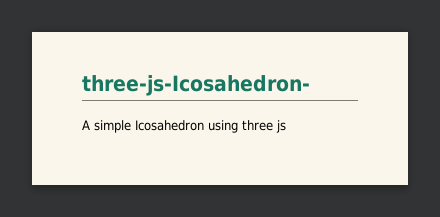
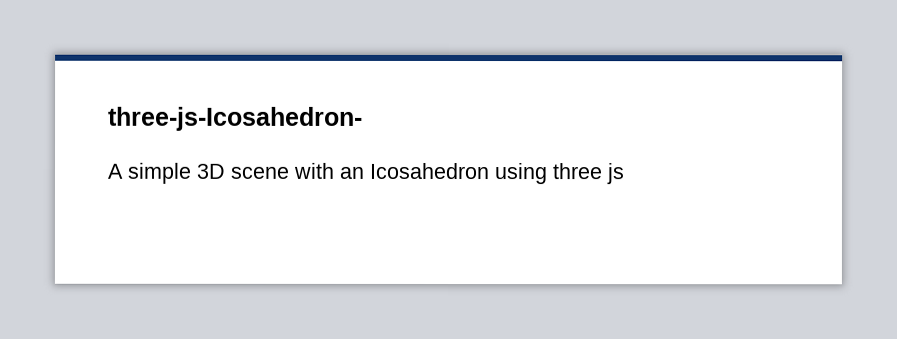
- A simple Icosahedron using three js
+ A simple 3D scene with an Icosahedron using three js

